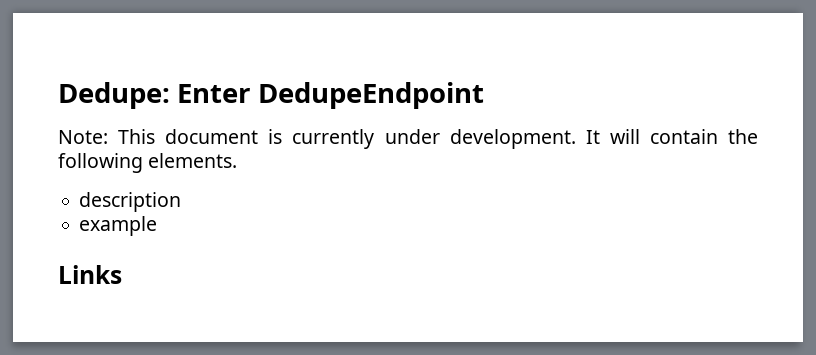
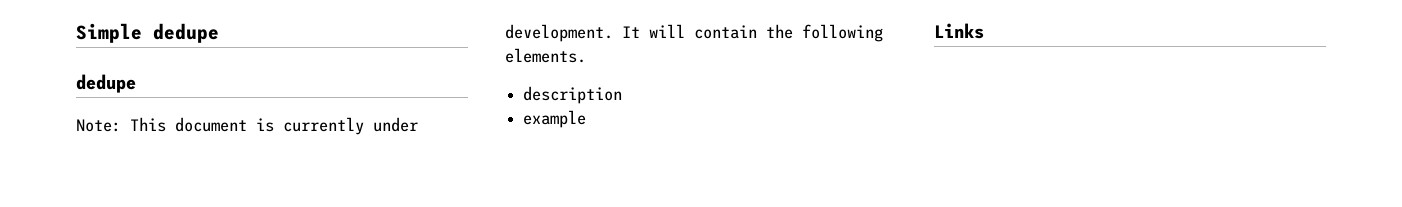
- Dedupe: Enter DedupeEndpoint
+ Simple dedupe
+ dedupe

